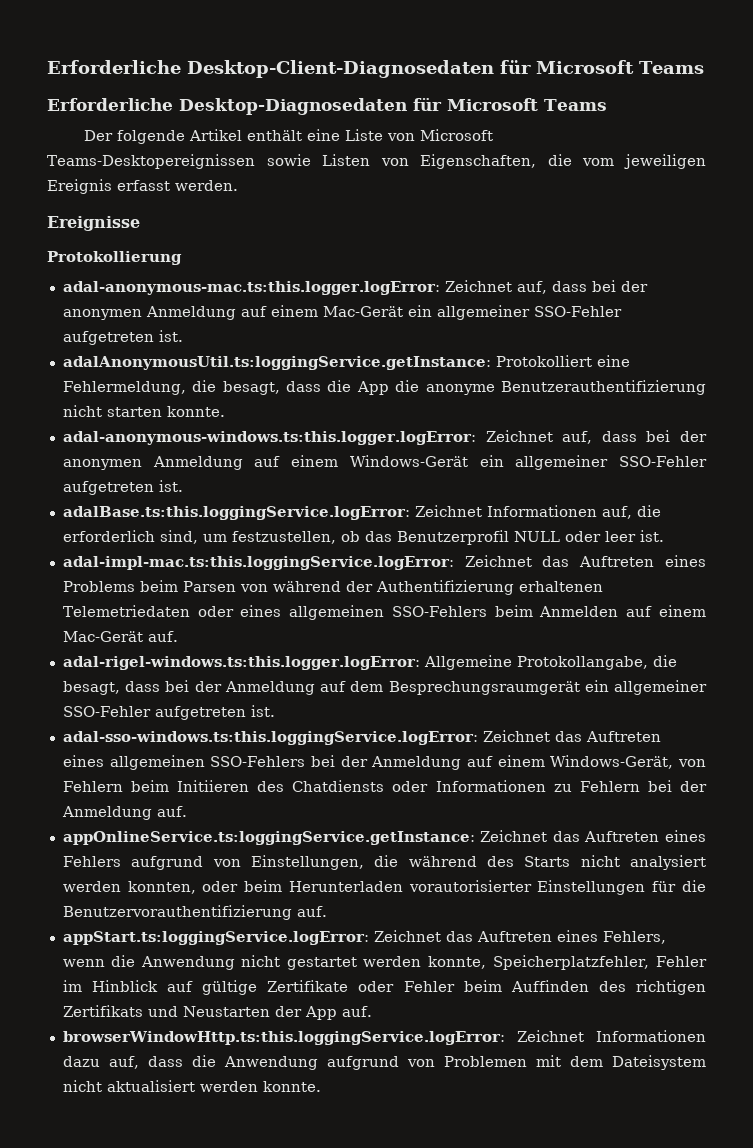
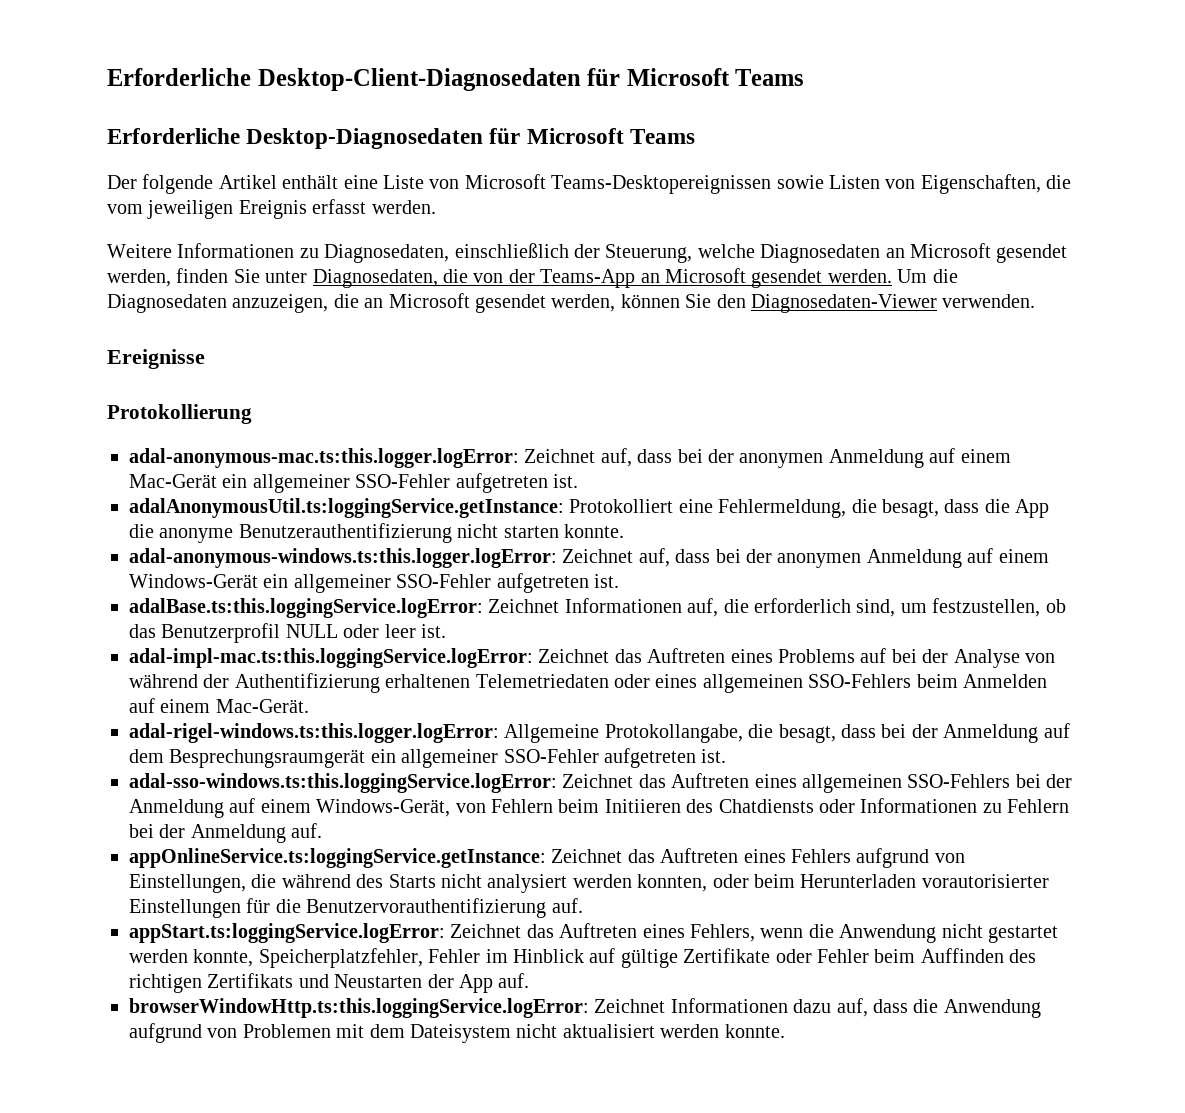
+ Weitere Informationen zu Diagnosedaten, einschließlich der Steuerung, welche Diagnosedaten an Microsoft gesendet werden, finden Sie unter Diagnosedaten, die von der Teams-App an Microsoft gesendet werden. Um die Diagnosedaten anzuzeigen, die an Microsoft gesendet werden, können Sie den Diagnosedaten-Viewer verwenden.
- adal-impl-mac.ts:this.loggingService.logError: Zeichnet das Auftreten eines Problems beim Parsen von während der Authentifizierung erhaltenen Telemetriedaten oder eines allgemeinen SSO-Fehlers beim Anmelden auf einem Mac-Gerät auf.
+ adal-impl-mac.ts:this.loggingService.logError: Zeichnet das Auftreten eines Problems auf bei der Analyse von während der Authentifizierung erhaltenen Telemetriedaten oder eines allgemeinen SSO-Fehlers beim Anmelden auf einem Mac-Gerät.

